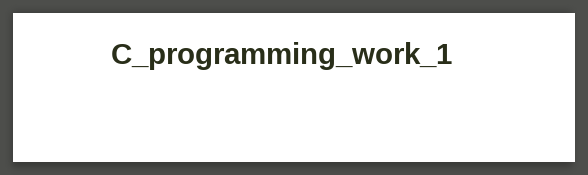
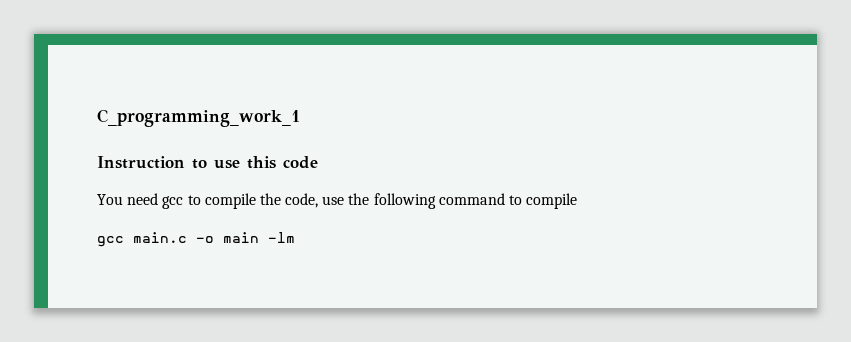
+ Instruction to use this code
+ You need gcc to compile the code, use the following command to compile
+ gcc main.c -o main -lm

